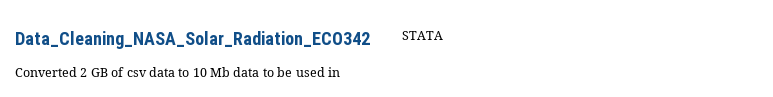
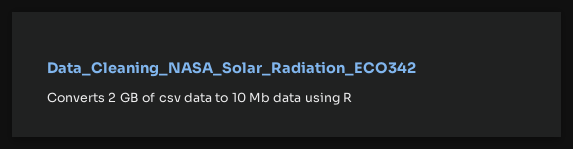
- Converted 2 GB of csv data to 10 Mb data to be used in STATA
+ Converts 2 GB of csv data to 10 Mb data using R

